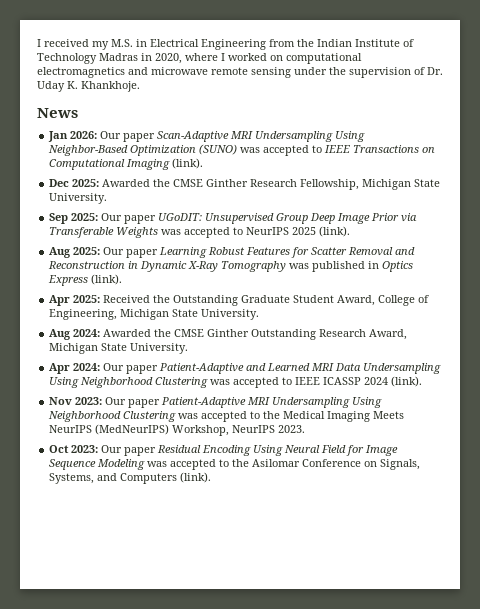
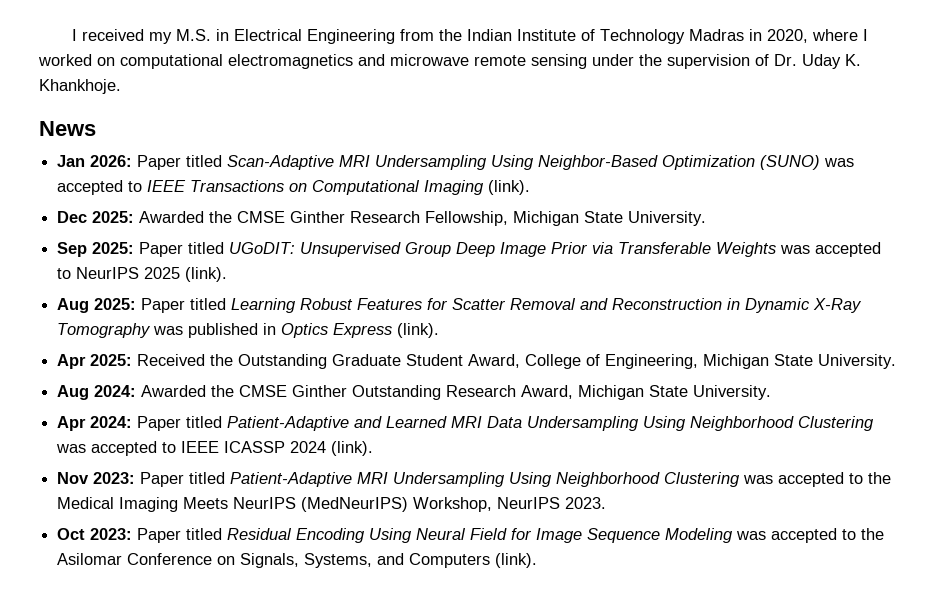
- Jan 2026: Our paper Scan-Adaptive MRI Undersampling Using Neighbor-Based Optimization (SUNO) was accepted to IEEE Transactions on Computational Imaging (link).
+ Jan 2026: Paper titled Scan-Adaptive MRI Undersampling Using Neighbor-Based Optimization (SUNO) was accepted to IEEE Transactions on Computational Imaging (link).
- Sep 2025: Our paper UGoDIT: Unsupervised Group Deep Image Prior via Transferable Weights was accepted to NeurIPS 2025 (link).
+ Sep 2025: Paper titled UGoDIT: Unsupervised Group Deep Image Prior via Transferable Weights was accepted to NeurIPS 2025 (link).
- Aug 2025: Our paper Learning Robust Features for Scatter Removal and Reconstruction in Dynamic X-Ray Tomography was published in Optics Express (link).
+ Aug 2025: Paper titled Learning Robust Features for Scatter Removal and Reconstruction in Dynamic X-Ray Tomography was published in Optics Express (link).
- Apr 2024: Our paper Patient-Adaptive and Learned MRI Data Undersampling Using Neighborhood Clustering was accepted to IEEE ICASSP 2024 (link).
+ Apr 2024: Paper titled Patient-Adaptive and Learned MRI Data Undersampling Using Neighborhood Clustering was accepted to IEEE ICASSP 2024 (link).
- Nov 2023: Our paper Patient-Adaptive MRI Undersampling Using Neighborhood Clustering was accepted to the Medical Imaging Meets NeurIPS (MedNeurIPS) Workshop, NeurIPS 2023.
+ Nov 2023: Paper titled Patient-Adaptive MRI Undersampling Using Neighborhood Clustering was accepted to the Medical Imaging Meets NeurIPS (MedNeurIPS) Workshop, NeurIPS 2023.
- Oct 2023: Our paper Residual Encoding Using Neural Field for Image Sequence Modeling was accepted to the Asilomar Conference on Signals, Systems, and Computers (link).
+ Oct 2023: Paper titled Residual Encoding Using Neural Field for Image Sequence Modeling was accepted to the Asilomar Conference on Signals, Systems, and Computers (link).

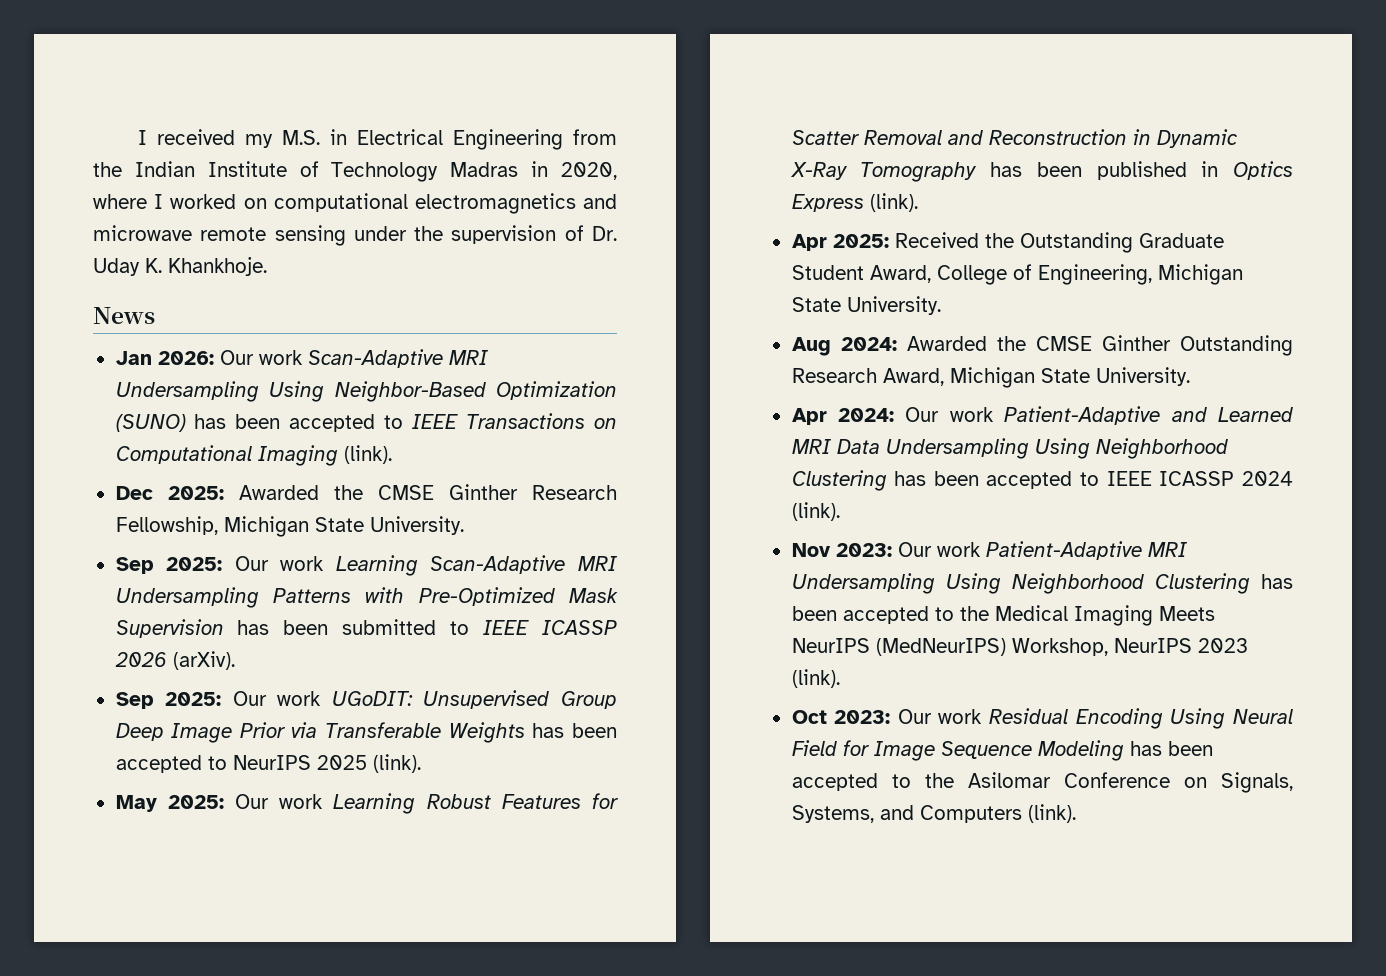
- Jan 2026: Paper titled Scan-Adaptive MRI Undersampling Using Neighbor-Based Optimization (SUNO) was accepted to IEEE Transactions on Computational Imaging (link).
+ Jan 2026: Our work Scan-Adaptive MRI Undersampling Using Neighbor-Based Optimization (SUNO) has been accepted to IEEE Transactions on Computational Imaging (link).
- Sep 2025: Paper titled UGoDIT: Unsupervised Group Deep Image Prior via Transferable Weights was accepted to NeurIPS 2025 (link).
+ Sep 2025: Our work Learning Scan-Adaptive MRI Undersampling Patterns with Pre-Optimized Mask Supervision has been submitted to IEEE ICASSP 2026 (arXiv).
+ Sep 2025: Our work UGoDIT: Unsupervised Group Deep Image Prior via Transferable Weights has been accepted to NeurIPS 2025 (link).
- Aug 2025: Paper titled Learning Robust Features for Scatter Removal and Reconstruction in Dynamic X-Ray Tomography was published in Optics Express (link).
+ May 2025: Our work Learning Robust Features for Scatter Removal and Reconstruction in Dynamic X-Ray Tomography has been published in Optics Express (link).
- Apr 2024: Paper titled Patient-Adaptive and Learned MRI Data Undersampling Using Neighborhood Clustering was accepted to IEEE ICASSP 2024 (link).
+ Apr 2024: Our work Patient-Adaptive and Learned MRI Data Undersampling Using Neighborhood Clustering has been accepted to IEEE ICASSP 2024 (link).
- Nov 2023: Paper titled Patient-Adaptive MRI Undersampling Using Neighborhood Clustering was accepted to the Medical Imaging Meets NeurIPS (MedNeurIPS) Workshop, NeurIPS 2023.
+ Nov 2023: Our work Patient-Adaptive MRI Undersampling Using Neighborhood Clustering has been accepted to the Medical Imaging Meets NeurIPS (MedNeurIPS) Workshop, NeurIPS 2023 (link).
- Oct 2023: Paper titled Residual Encoding Using Neural Field for Image Sequence Modeling was accepted to the Asilomar Conference on Signals, Systems, and Computers (link).
+ Oct 2023: Our work Residual Encoding Using Neural Field for Image Sequence Modeling has been accepted to the Asilomar Conference on Signals, Systems, and Computers (link).

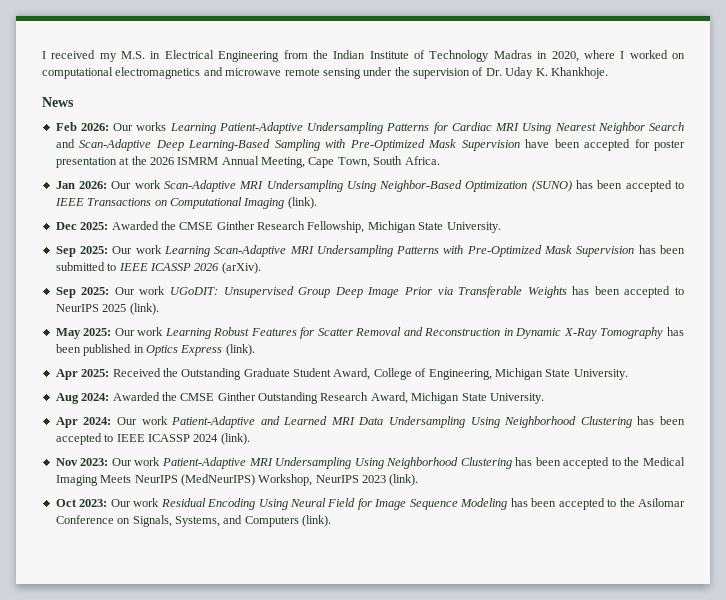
+ Feb 2026: Our works Learning Patient-Adaptive Undersampling Patterns for Cardiac MRI Using Nearest Neighbor Search and Scan-Adaptive Deep Learning-Based Sampling with Pre-Optimized Mask Supervision have been accepted for poster presentation at the 2026 ISMRM Annual Meeting, Cape Town, South Africa.

